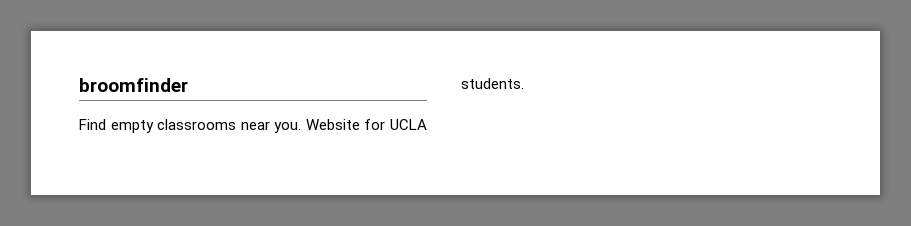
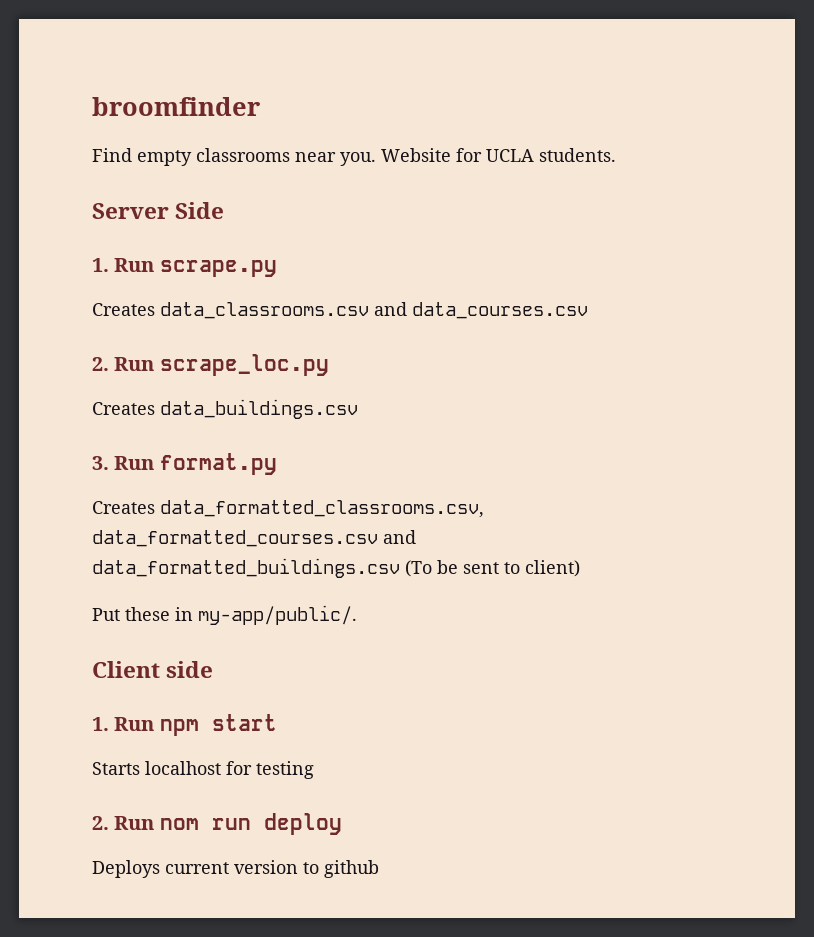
+ Server Side
+ 1. Run scrape.py
+ Creates data_classrooms.csv and data_courses.csv
+ 2. Run scrape_loc.py
+ Creates data_buildings.csv
+ 3. Run format.py
+ Creates data_formatted_classrooms.csv, data_formatted_courses.csv and data_formatted_buildings.csv (To be sent to client)
+ Put these in my-app/public/.
+ Client side
+ 1. Run npm start
+ Starts localhost for testing
+ 2. Run nom run deploy
+ Deploys current version to github

